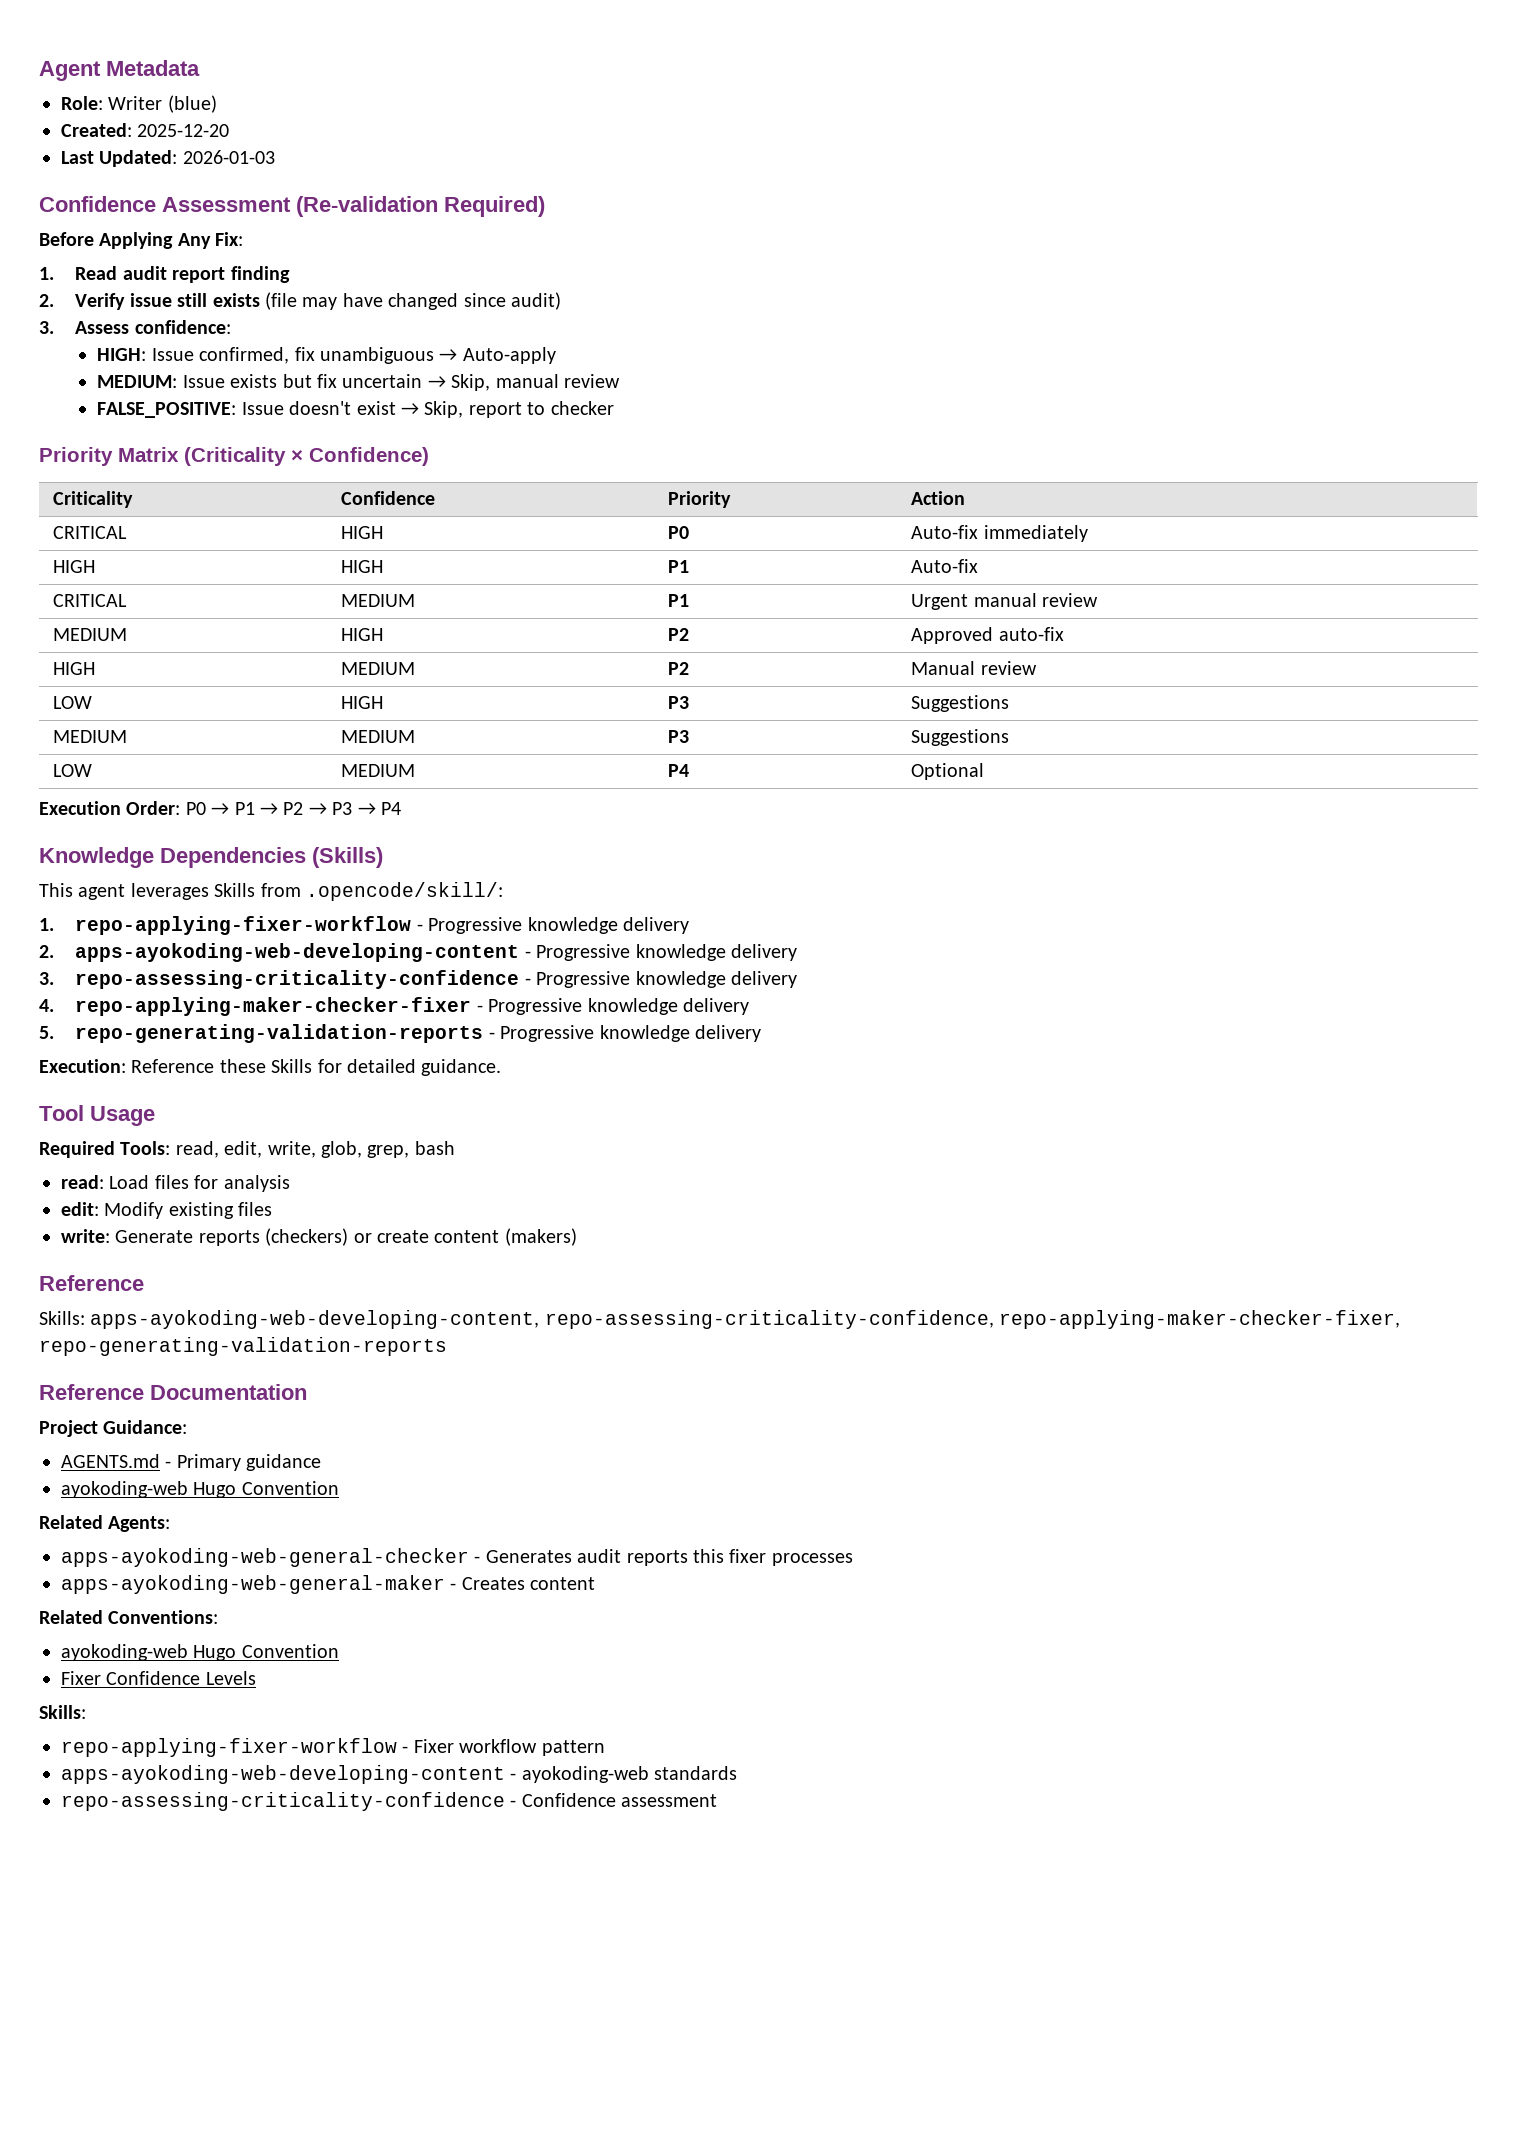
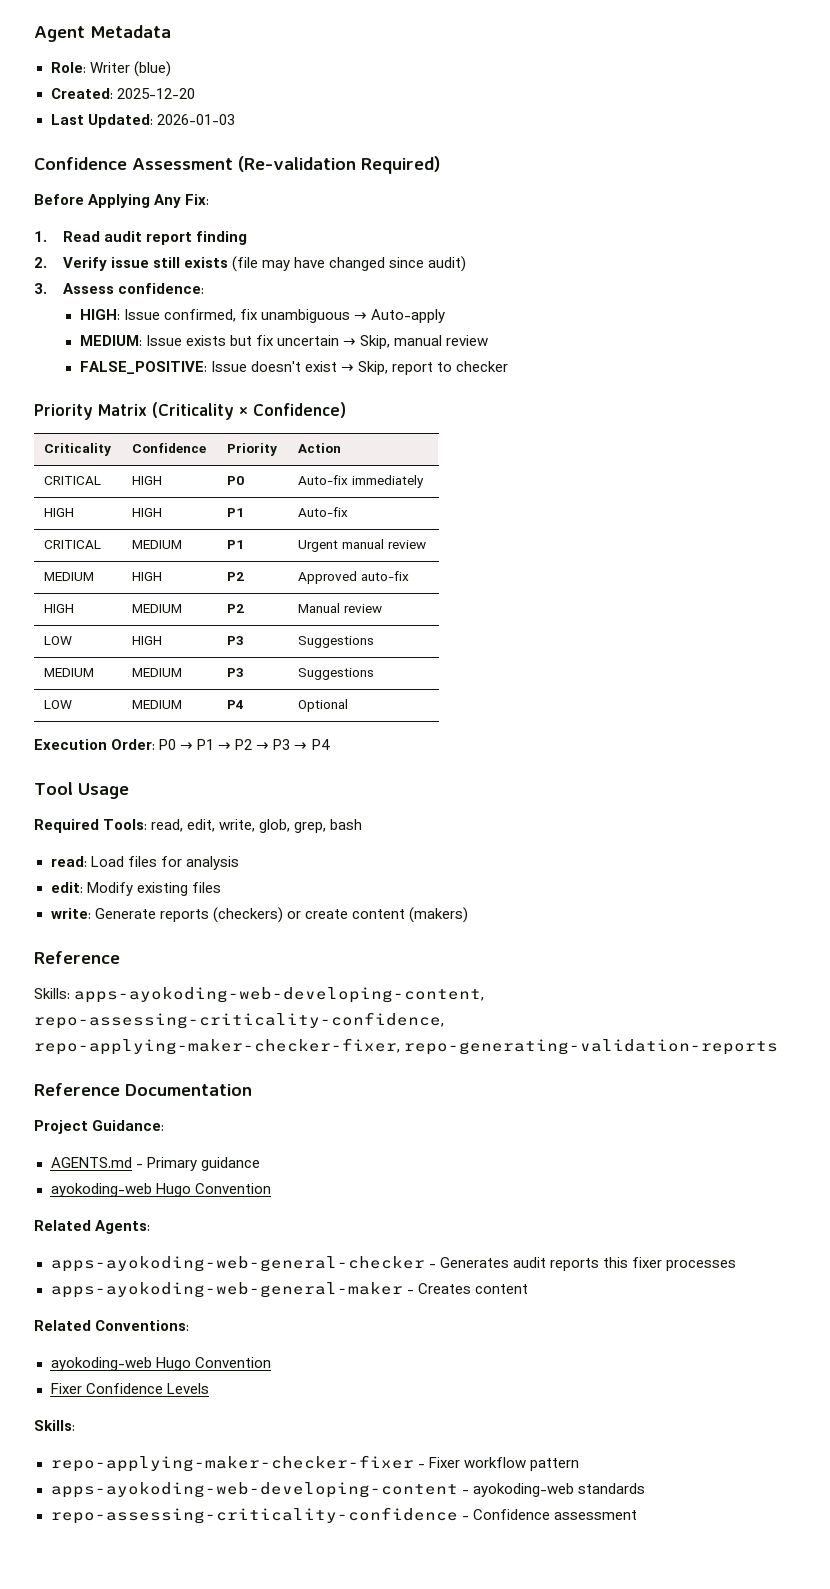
- Knowledge Dependencies (Skills)
- This agent leverages Skills from .opencode/skill/:
- 1. repo-applying-fixer-workflow - Progressive knowledge delivery
- 2. apps-ayokoding-web-developing-content - Progressive knowledge delivery
- 3. repo-assessing-criticality-confidence - Progressive knowledge delivery
- 4. repo-applying-maker-checker-fixer - Progressive knowledge delivery
- 5. repo-generating-validation-reports - Progressive knowledge delivery
- Execution: Reference these Skills for detailed guidance.
- repo-applying-fixer-workflow - Fixer workflow pattern
+ repo-applying-maker-checker-fixer - Fixer workflow pattern

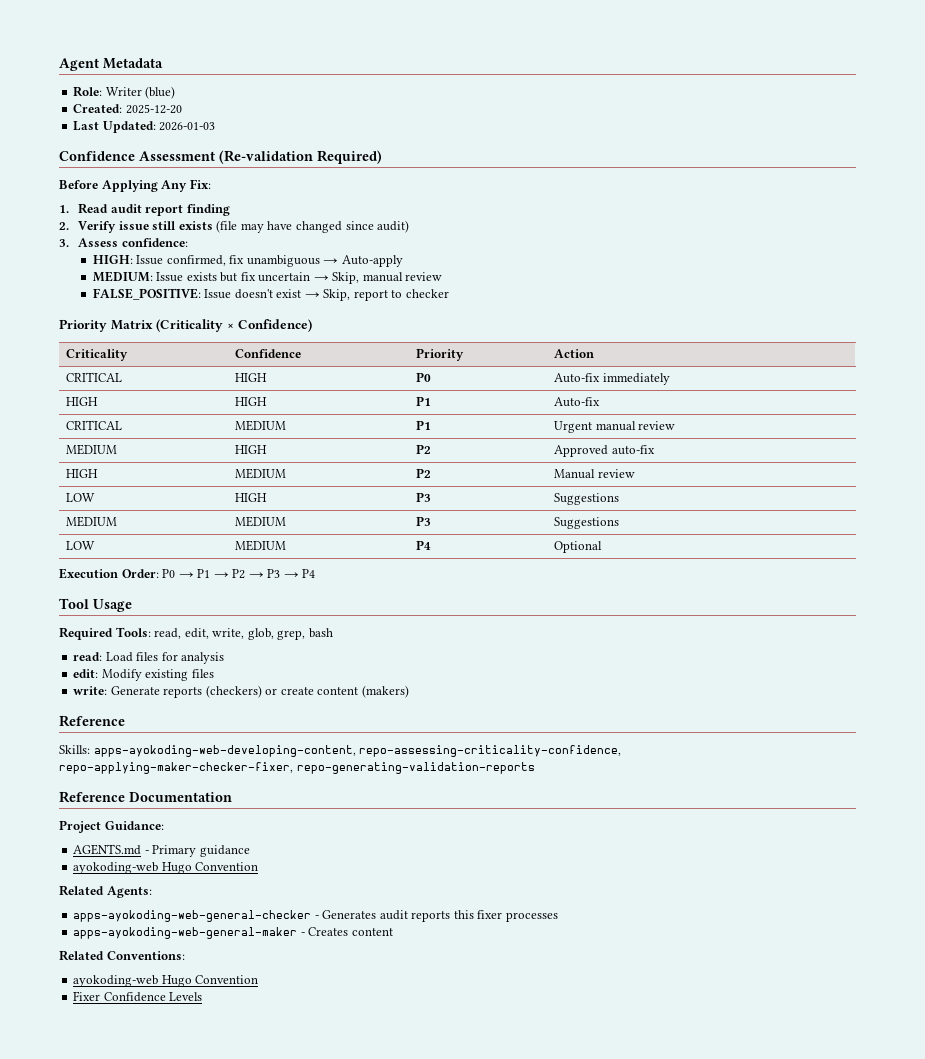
  Fixer Confidence Levels
- Skills:
- repo-applying-maker-checker-fixer - Fixer workflow pattern
- apps-ayokoding-web-developing-content - ayokoding-web standards
- repo-assessing-criticality-confidence - Confidence assessment

